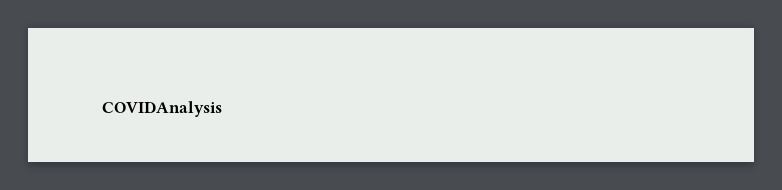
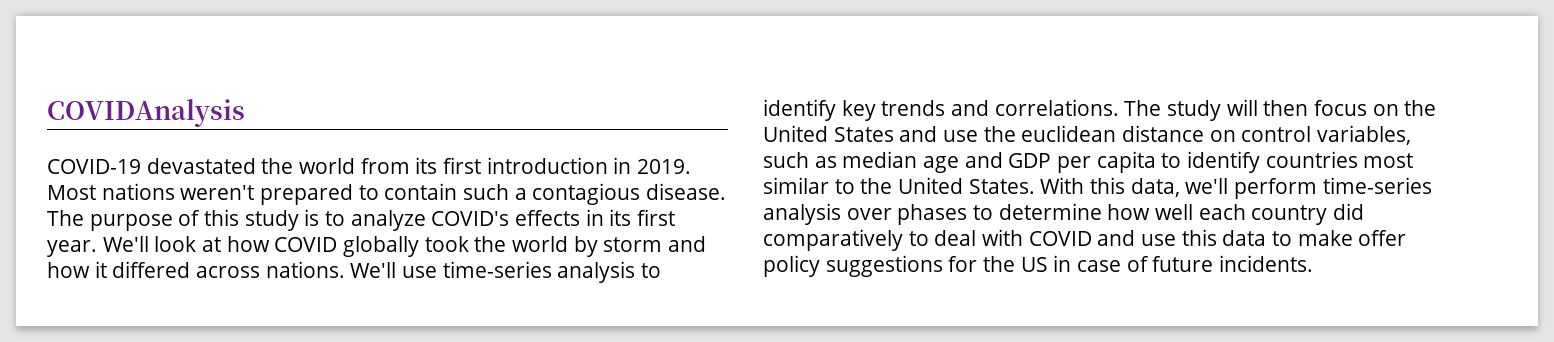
+ COVID-19 devastated the world from its first introduction in 2019. Most nations weren't prepared to contain such a contagious disease. The purpose of this study is to analyze COVID's effects in its first year. We'll look at how COVID globally took the world by storm and how it differed across nations. We'll use time-series analysis to identify key trends and correlations. The study will then focus on the United States and use the euclidean distance on control variables, such as median age and GDP per capita to identify countries most similar to the United States. With this data, we'll perform time-series analysis over phases to determine how well each country did comparatively to deal with COVID and use this data to make offer policy suggestions for the US in case of future incidents.

